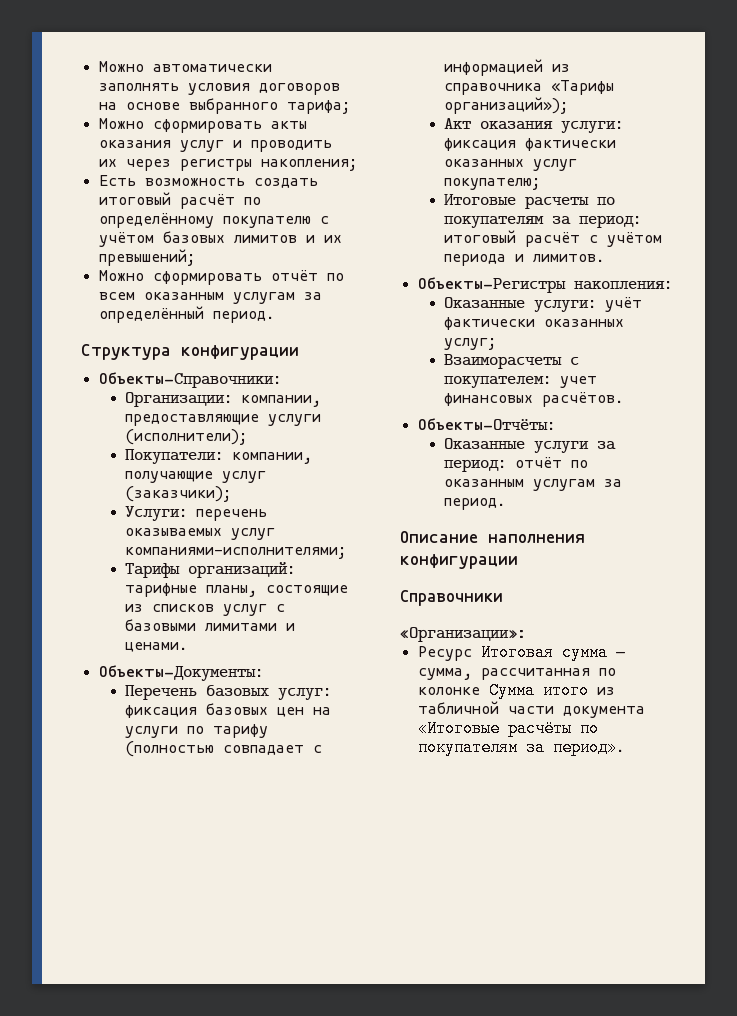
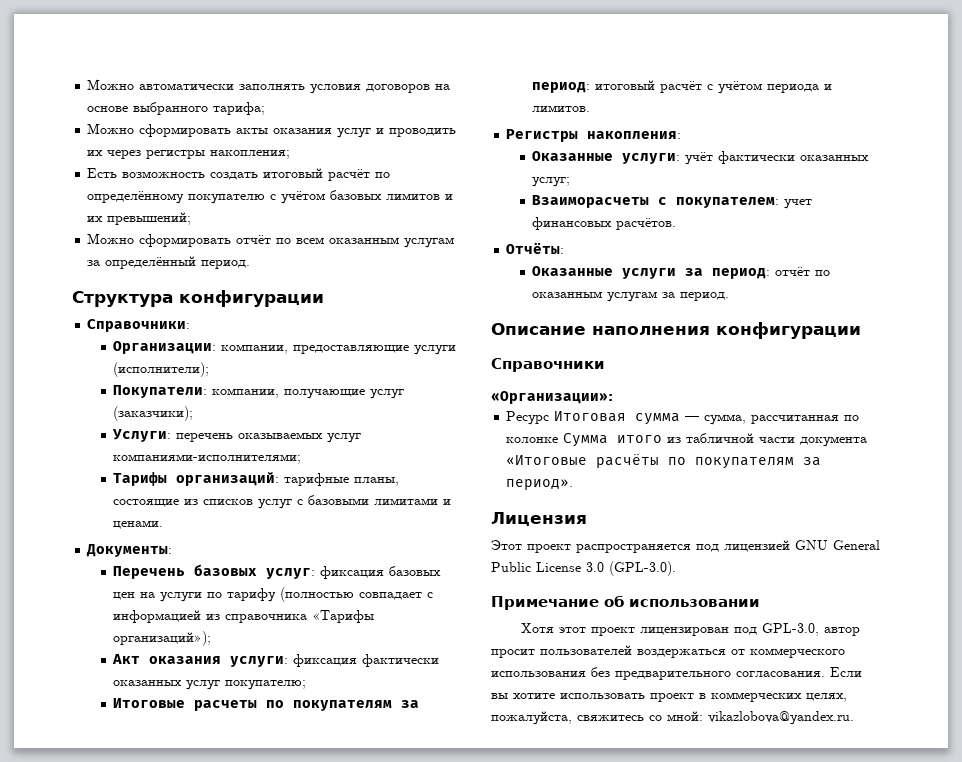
- Объекты-Справочники:
+ Справочники:
- Объекты-Документы:
+ Документы:
- Объекты-Регистры накопления:
+ Регистры накопления:
- Объекты-Отчёты:
+ Отчёты:
+ Лицензия
+ Этот проект распространяется под лицензией GNU General Public License 3.0 (GPL-3.0).
+ Примечание об использовании
+ Хотя этот проект лицензирован под GPL-3.0, автор просит пользователей воздержаться от коммерческого использования без предварительного согласования. Если вы хотите использовать проект в коммерческих целях, пожалуйста, свяжитесь со мной: vikazlobova@yandex.ru.

